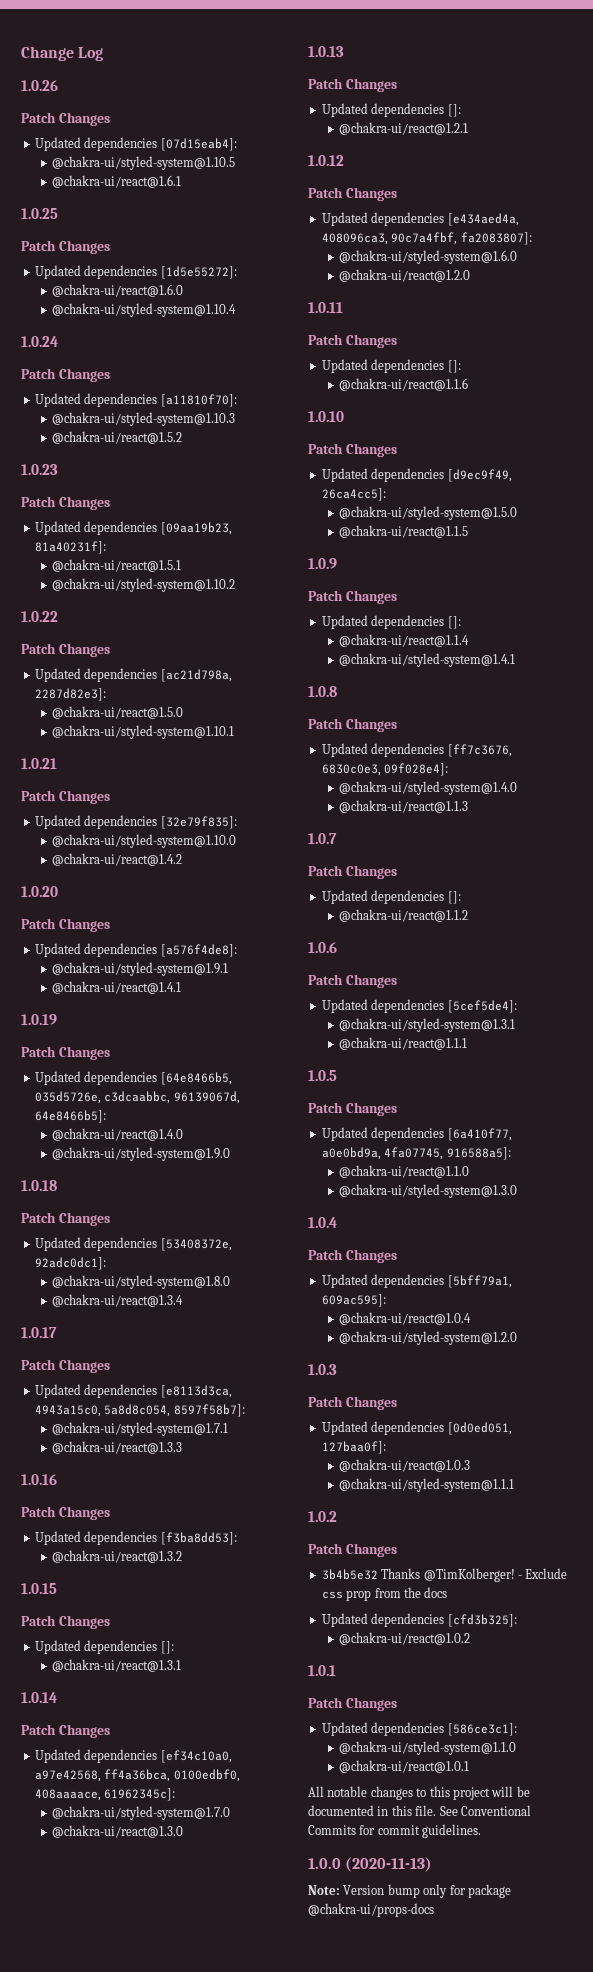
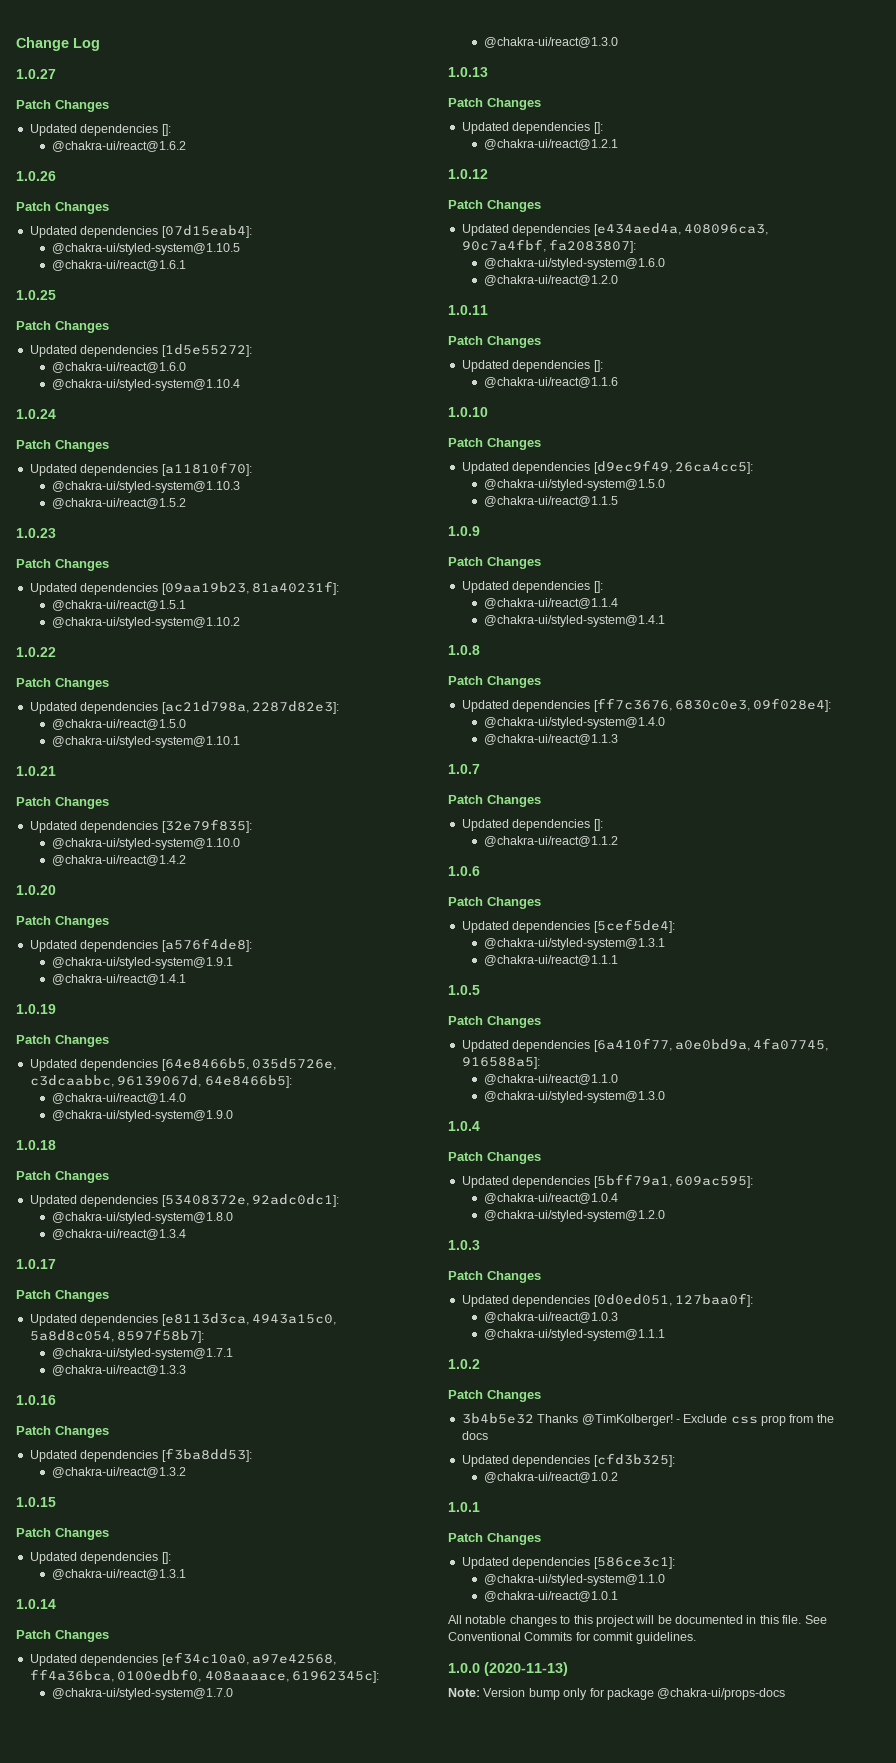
+ 1.0.27
+ Patch Changes
+ Updated dependencies []:
+ @chakra-ui/react@1.6.2

